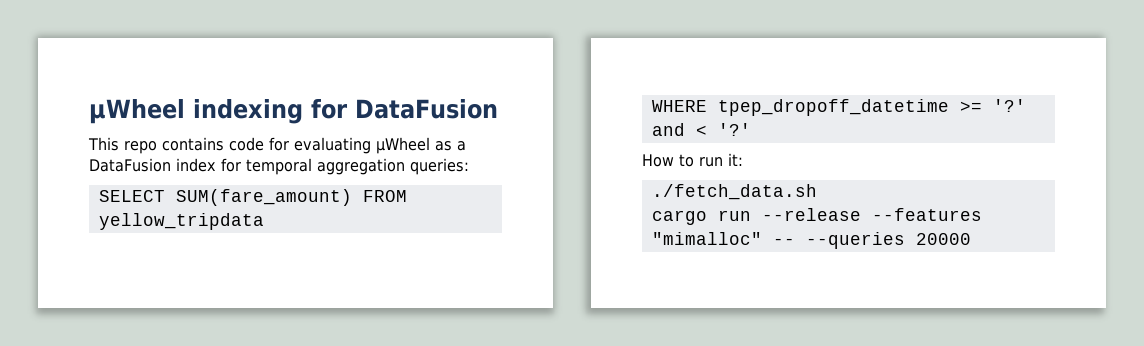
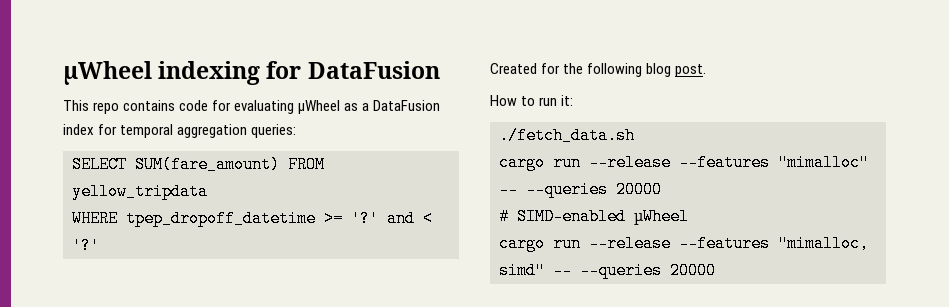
+ Created for the following blog post.
+ # SIMD-enabled µWheel
+ cargo run --release --features "mimalloc, simd" -- --queries 20000

